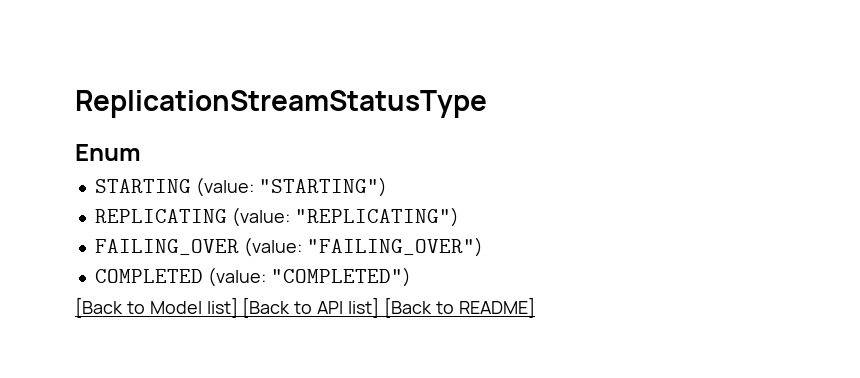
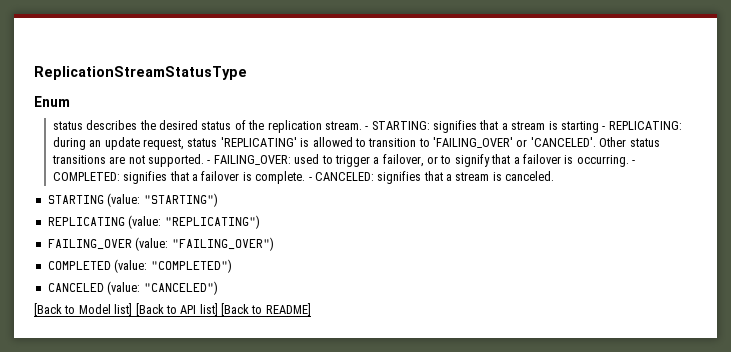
+ status describes the desired status of the replication stream. - STARTING: signifies that a stream is starting - REPLICATING: during an update request, status 'REPLICATING' is allowed to transition to 'FAILING_OVER' or 'CANCELED'. Other status transitions are not supported. - FAILING_OVER: used to trigger a failover, or to signify that a failover is occurring. - COMPLETED: signifies that a failover is complete. - CANCELED: signifies that a stream is canceled.
+ CANCELED (value: "CANCELED")

